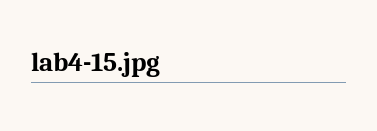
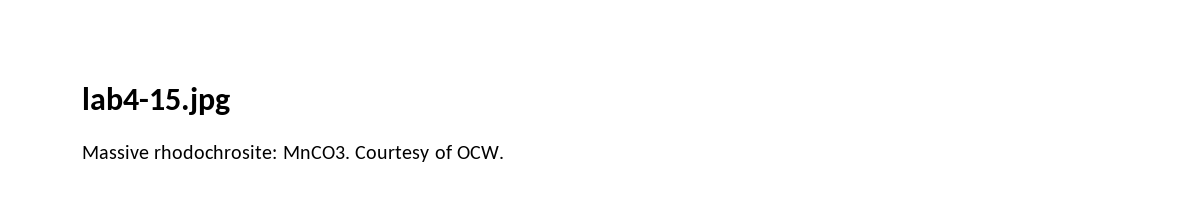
+ Massive rhodochrosite: MnCO3. Courtesy of OCW.

